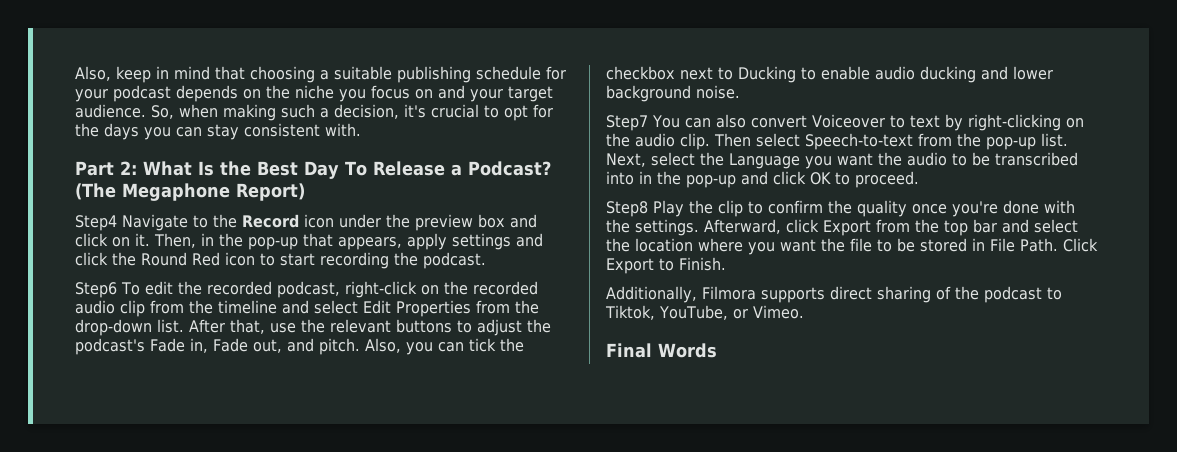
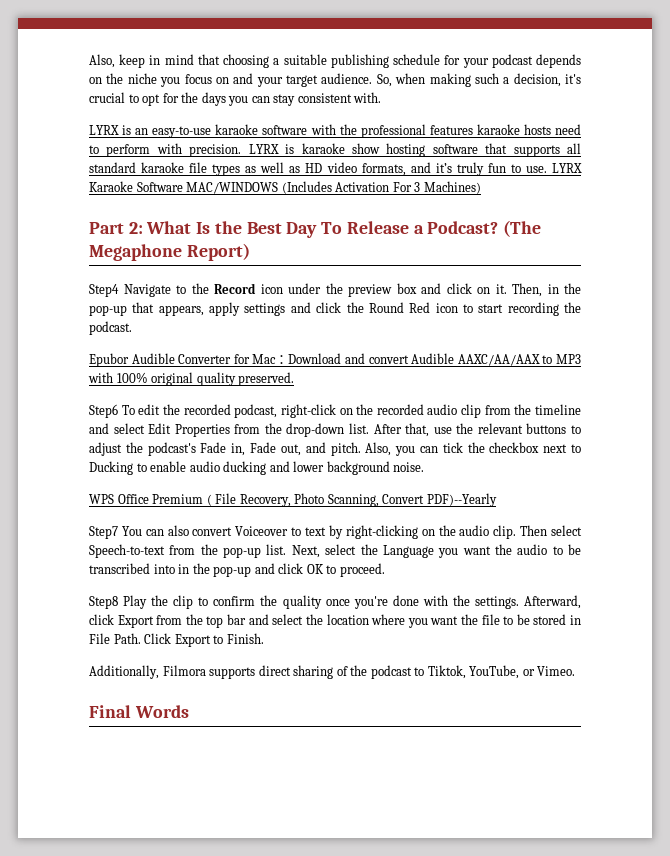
+ LYRX is an easy-to-use karaoke software with the professional features karaoke hosts need to perform with precision. LYRX is karaoke show hosting software that supports all standard karaoke file types as well as HD video formats, and it’s truly fun to use. LYRX Karaoke Software MAC/WINDOWS (Includes Activation For 3 Machines)
+ Epubor Audible Converter for Mac：Download and convert Audible AAXC/AA/AAX to MP3 with 100% original quality preserved.
+ WPS Office Premium ( File Recovery, Photo Scanning, Convert PDF)--Yearly

